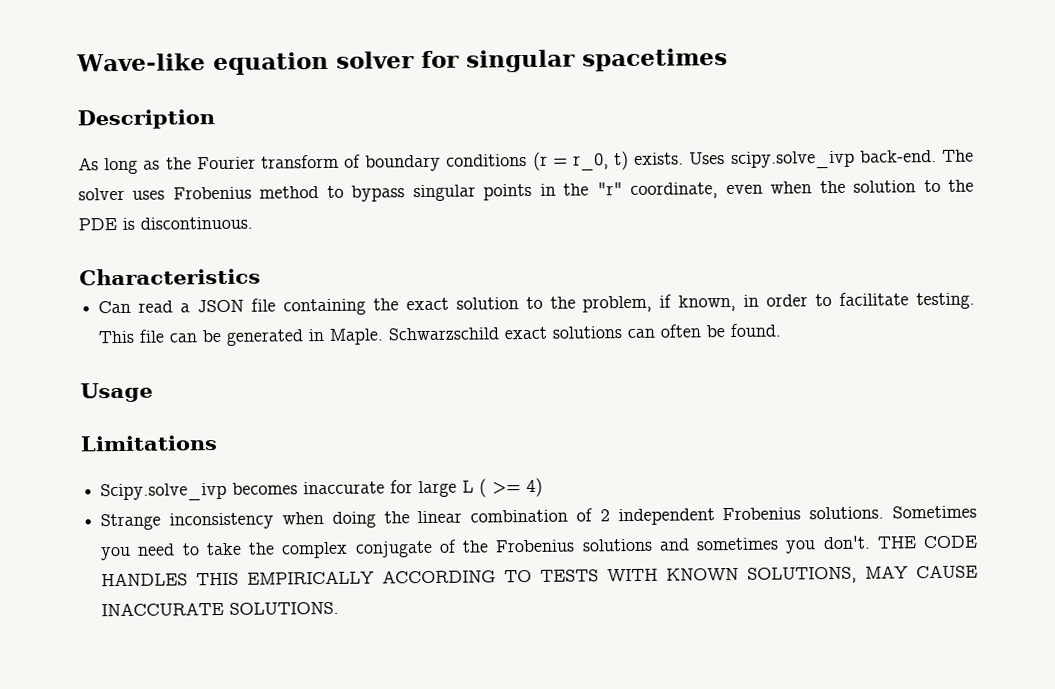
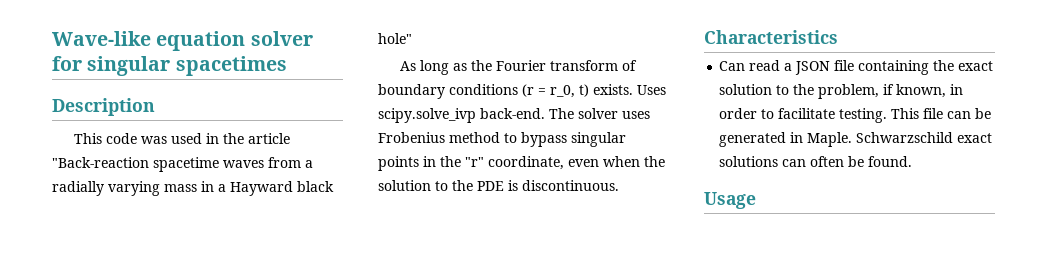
+ This code was used in the article "Back-reaction spacetime waves from a radially varying mass in a Hayward black hole"
- Limitations
- Scipy.solve_ivp becomes inaccurate for large L ( >= 4)
- Strange inconsistency when doing the linear combination of 2 independent Frobenius solutions. Sometimes you need to take the complex conjugate of the Frobenius solutions and sometimes you don't. THE CODE HANDLES THIS EMPIRICALLY ACCORDING TO TESTS WITH KNOWN SOLUTIONS, MAY CAUSE INACCURATE SOLUTIONS.

